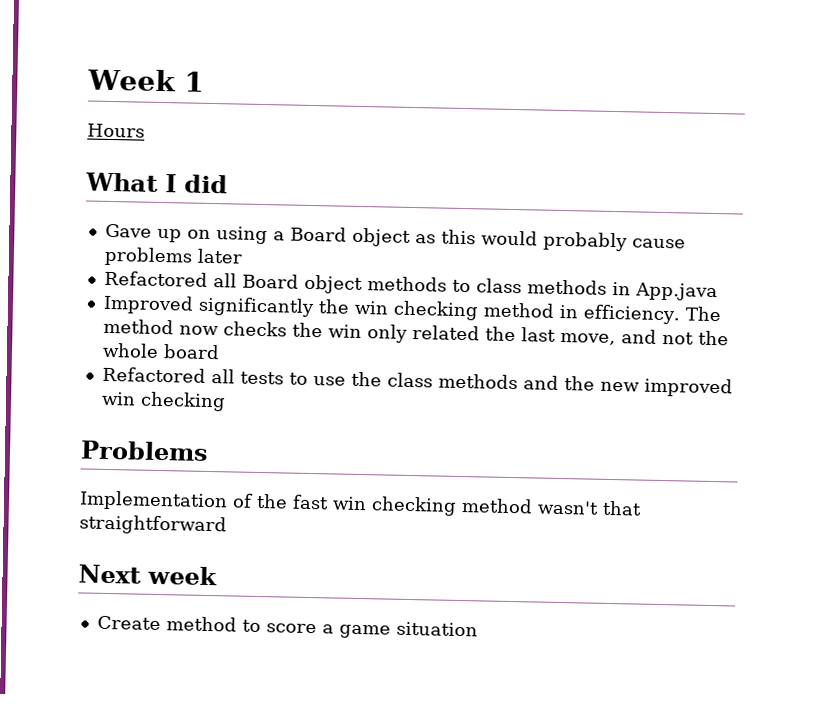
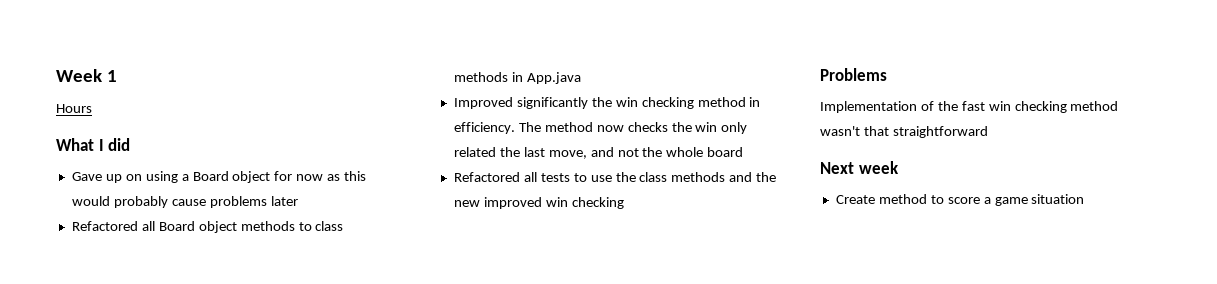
- Gave up on using a Board object as this would probably cause problems later
+ Gave up on using a Board object for now as this would probably cause problems later

